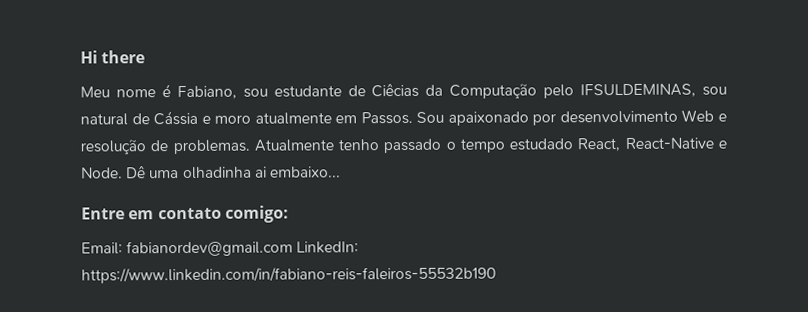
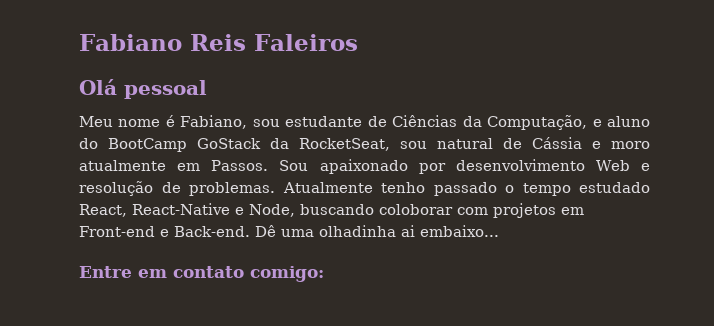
- Hi there
+ Fabiano Reis Faleiros
+ Olá pessoal
- Meu nome é Fabiano, sou estudante de Ciêcias da Computação pelo IFSULDEMINAS, sou natural de Cássia e moro atualmente em Passos.
+ Meu nome é Fabiano, sou estudante de Ciências da Computação, e aluno do BootCamp GoStack da RocketSeat, sou natural de Cássia e moro atualmente em Passos.
- Atualmente tenho passado o tempo estudado React, React-Native e Node.
+ Atualmente tenho passado o tempo estudado React, React-Native e Node, buscando coloborar com projetos em Front-end e Back-end.
- Email: fabianordev@gmail.com LinkedIn: https://www.linkedin.com/in/fabiano-reis-faleiros-55532b190

